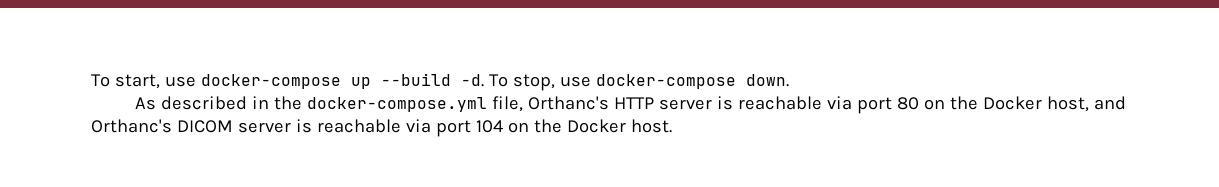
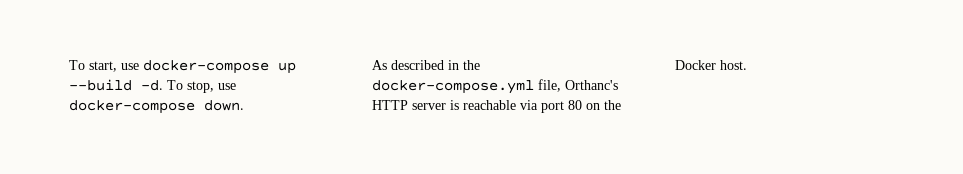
- As described in the docker-compose.yml file, Orthanc's HTTP server is reachable via port 80 on the Docker host, and Orthanc's DICOM server is reachable via port 104 on the Docker host.
+ As described in the docker-compose.yml file, Orthanc's HTTP server is reachable via port 80 on the Docker host.

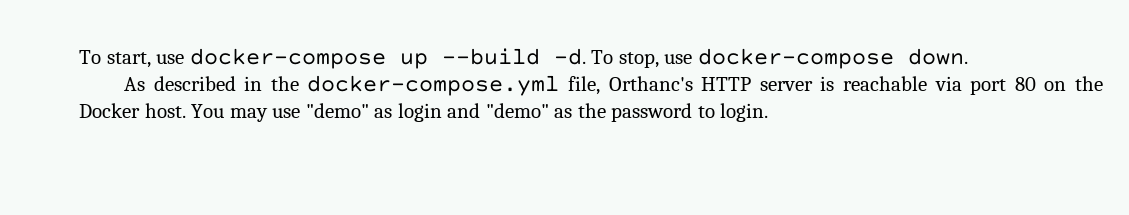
+ You may use "demo" as login and "demo" as the password to login.

